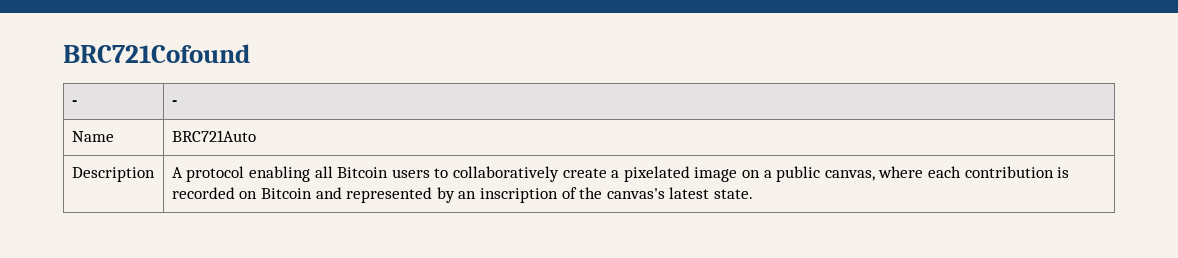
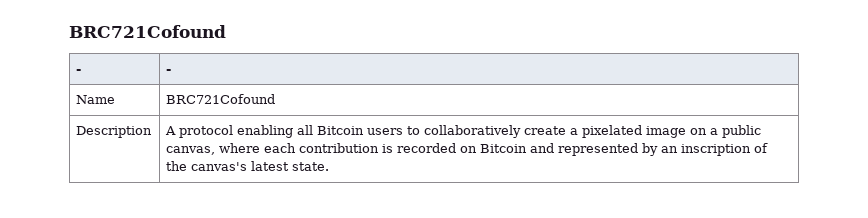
- Name | BRC721Auto
+ Name | BRC721Cofound

